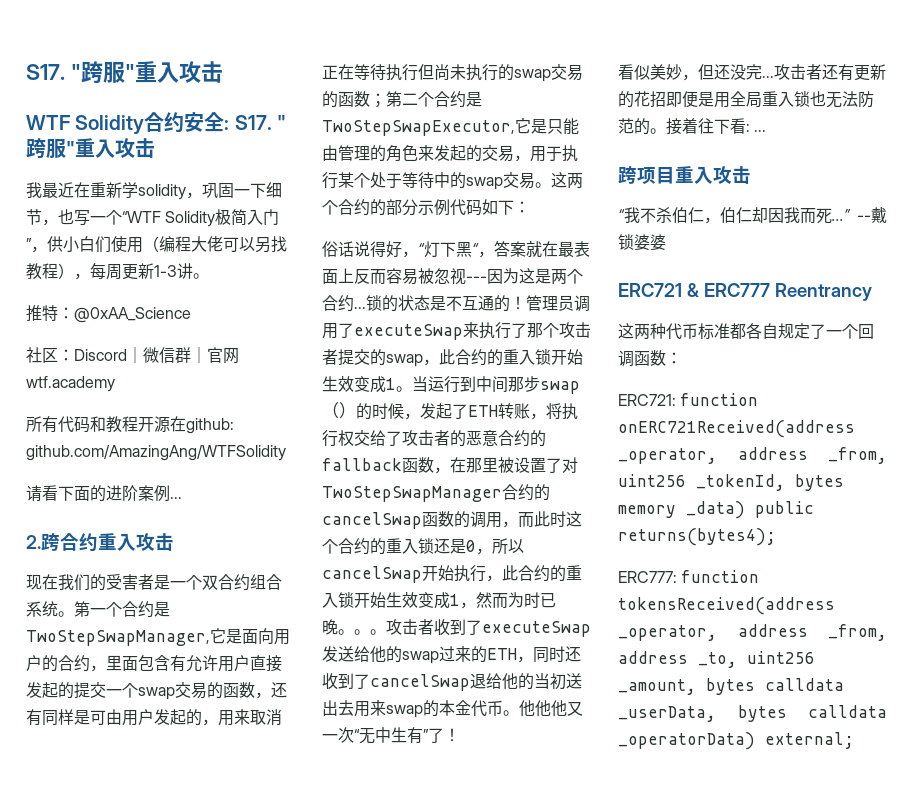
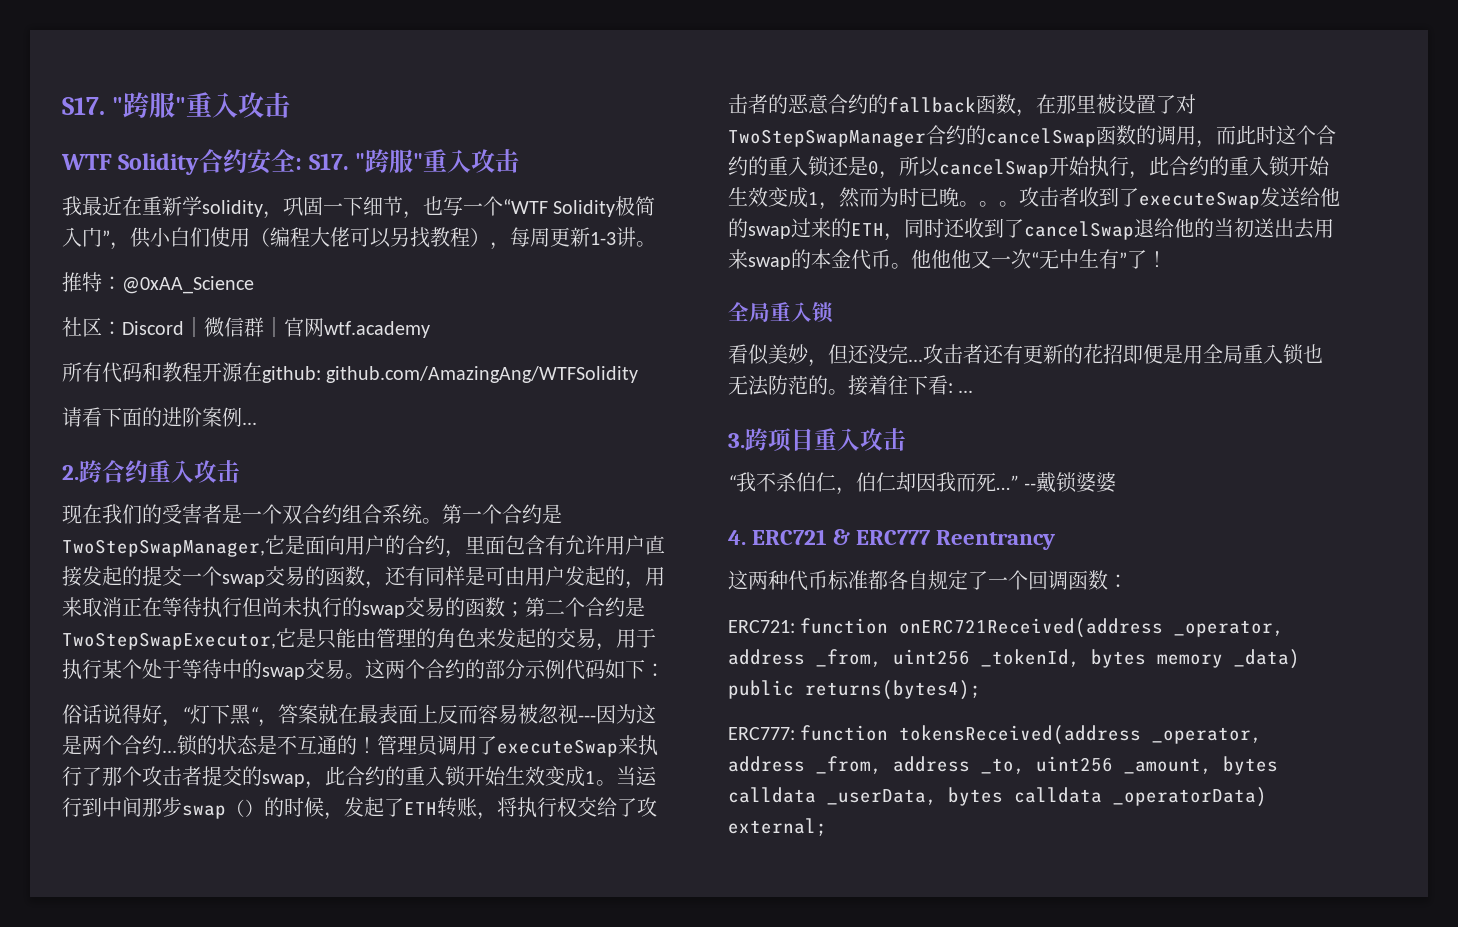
  他他他又一次“无中生有”了！
+ 全局重入锁
- 跨项目重入攻击
+ 3.跨项目重入攻击
- ERC721 & ERC777 Reentrancy
+ 4. ERC721 & ERC777 Reentrancy

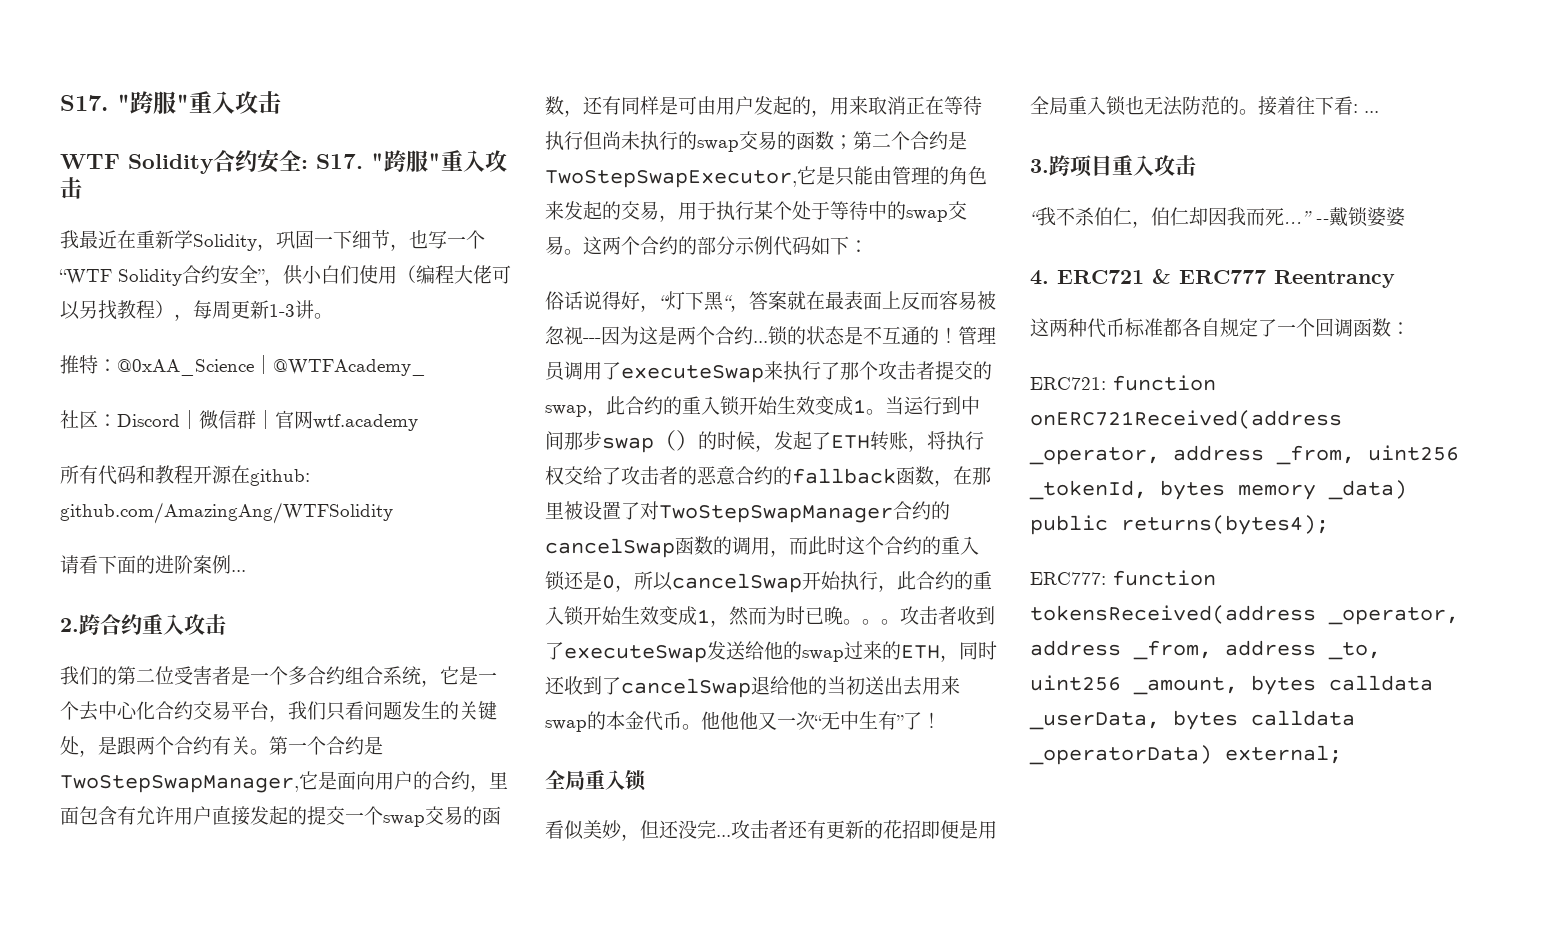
- 我最近在重新学solidity，巩固一下细节，也写一个“WTF Solidity极简入门”，供小白们使用（编程大佬可以另找教程），每周更新1-3讲。
+ 我最近在重新学Solidity，巩固一下细节，也写一个“WTF Solidity合约安全”，供小白们使用（编程大佬可以另找教程），每周更新1-3讲。
- 推特：@0xAA_Science
+ 推特：@0xAA_Science｜@WTFAcademy_
- 现在我们的受害者是一个双合约组合系统。
+ 我们的第二位受害者是一个多合约组合系统，它是一个去中心化合约交易平台，我们只看问题发生的关键处，是跟两个合约有关。

